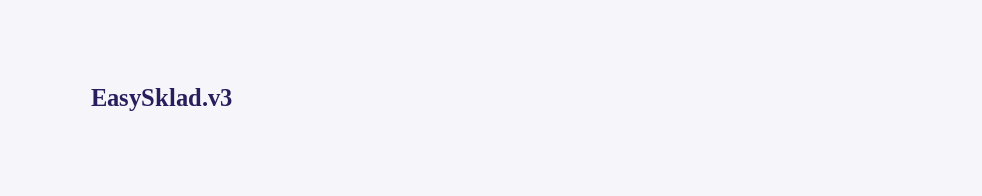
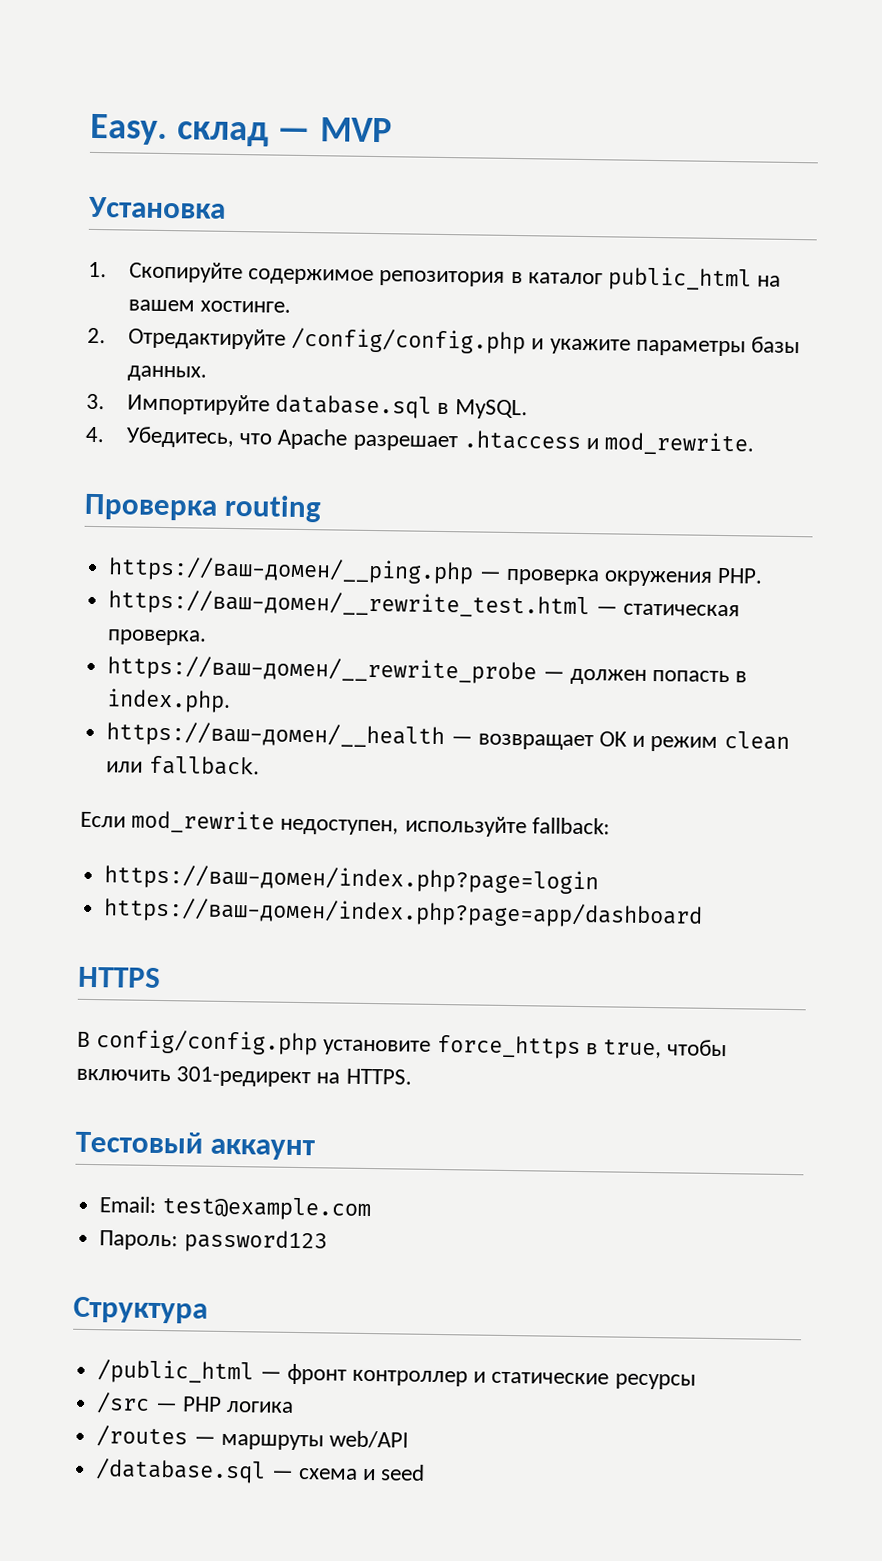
- EasySklad.v3
+ Easy. склад — MVP
+ Установка
+ 1. Скопируйте содержимое репозитория в каталог public_html на вашем хостинге.
+ 2. Отредактируйте /config/config.php и укажите параметры базы данных.
+ 3. Импортируйте database.sql в MySQL.
+ 4. Убедитесь, что Apache разрешает .htaccess и mod_rewrite.
+ Проверка routing
+ https://ваш-домен/__ping.php — проверка окружения PHP.
+ https://ваш-домен/__rewrite_test.html — статическая проверка.
+ https://ваш-домен/__rewrite_probe — должен попасть в index.php.
+ https://ваш-домен/__health — возвращает OK и режим clean или fallback.
+ Если mod_rewrite недоступен, используйте fallback:
+ https://ваш-домен/index.php?page=login
+ https://ваш-домен/index.php?page=app/dashboard
+ HTTPS
+ В config/config.php установите force_https в true, чтобы включить 301-редирект на HTTPS.
+ Тестовый аккаунт
+ Email: test@example.com
+ Пароль: password123
+ Структура
+ /public_html — фронт контроллер и статические ресурсы
+ /src — PHP логика
+ /routes — маршруты web/API
+ /database.sql — схема и seed

